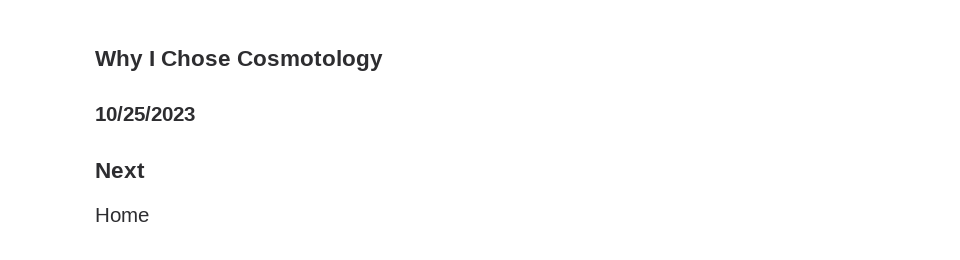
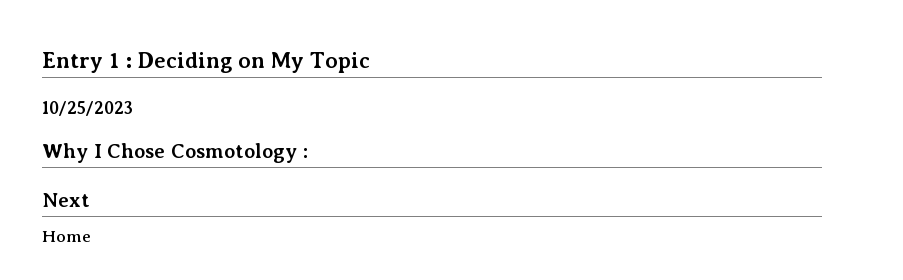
+ Entry 1 : Deciding on My Topic
+ 10/25/2023
- Why I Chose Cosmotology
- 10/25/2023
+ Why I Chose Cosmotology :

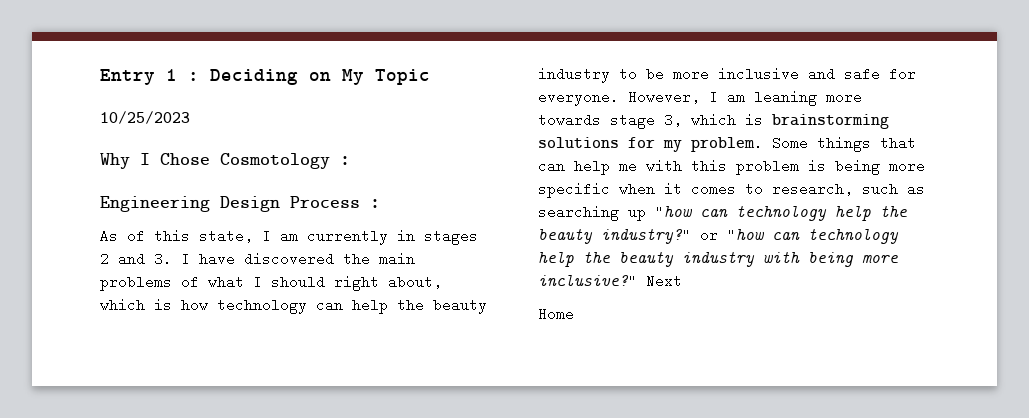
+ Engineering Design Process :
+ As of this state, I am currently in stages 2 and 3. I have discovered the main problems of what I should right about, which is how technology can help the beauty industry to be more inclusive and safe for everyone. However, I am leaning more towards stage 3, which is brainstorming solutions for my problem. Some things that can help me with this problem is being more specific when it comes to research, such as searching up "how can technology help the beauty industry?" or "how can technology help the beauty industry with being more inclusive?"

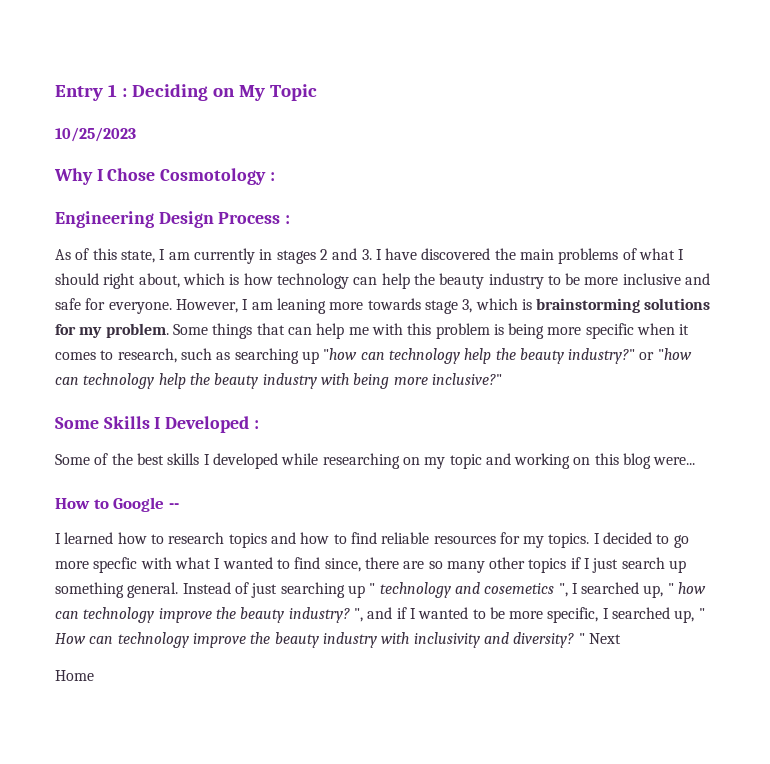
- Some things that can help me with this problem is being more specific when it comes to research, such as searching up "how can technology help the beauty industry?" or "how can technology help the beauty industry with being more inclusive?" Next
+ Some things that can help me with this problem is being more specific when it comes to research, such as searching up "how can technology help the beauty industry?" or "how can technology help the beauty industry with being more inclusive?"
+ Some Skills I Developed :
+ Some of the best skills I developed while researching on my topic and working on this blog were...
+ How to Google --
+ I learned how to research topics and how to find reliable resources for my topics. I decided to go more specfic with what I wanted to find since, there are so many other topics if I just search up something general. Instead of just searching up " technology and cosemetics ", I searched up, " how can technology improve the beauty industry? ", and if I wanted to be more specific, I searched up, " How can technology improve the beauty industry with inclusivity and diversity? " Next

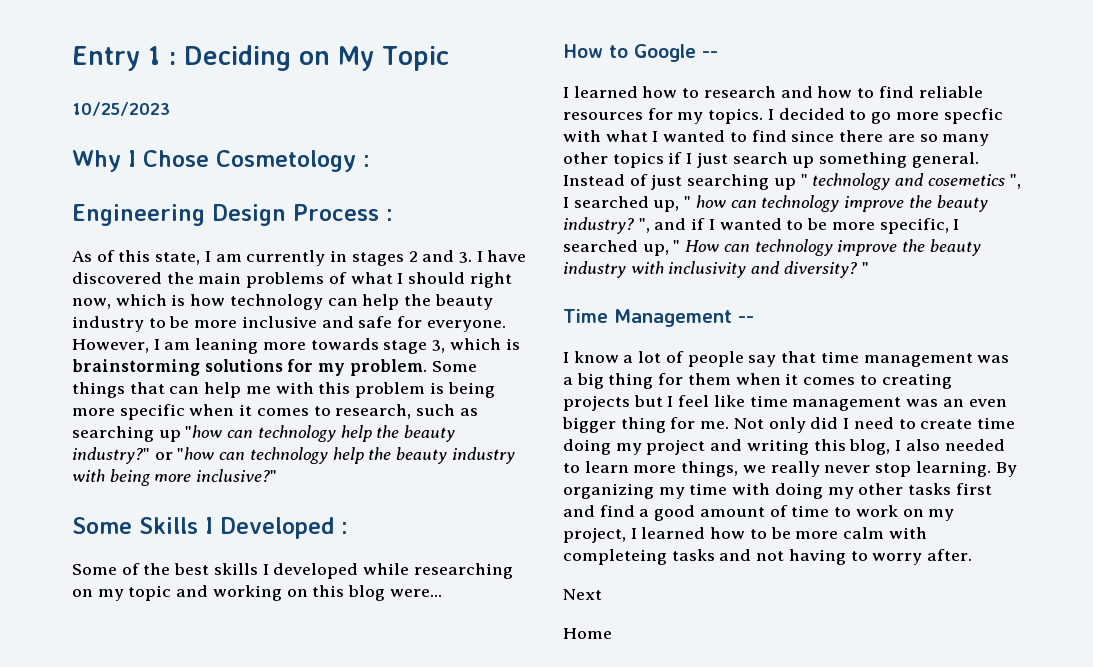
- Why I Chose Cosmotology :
+ Why I Chose Cosmetology :
- As of this state, I am currently in stages 2 and 3. I have discovered the main problems of what I should right about, which is how technology can help the beauty industry to be more inclusive and safe for everyone.
+ As of this state, I am currently in stages 2 and 3. I have discovered the main problems of what I should right now, which is how technology can help the beauty industry to be more inclusive and safe for everyone.
- I learned how to research topics and how to find reliable resources for my topics.
+ I learned how to research and how to find reliable resources for my topics.
- I decided to go more specfic with what I wanted to find since, there are so many other topics if I just search up something general.
+ I decided to go more specfic with what I wanted to find since there are so many other topics if I just search up something general.
- ", and if I wanted to be more specific, I searched up, " How can technology improve the beauty industry with inclusivity and diversity? " Next
+ ", and if I wanted to be more specific, I searched up, " How can technology improve the beauty industry with inclusivity and diversity? "
+ Time Management --
+ I know a lot of people say that time management was a big thing for them when it comes to creating projects but I feel like time management was an even bigger thing for me. Not only did I need to create time doing my project and writing this blog, I also needed to learn more things, we really never stop learning. By organizing my time with doing my other tasks first and find a good amount of time to work on my project, I learned how to be more calm with completeing tasks and not having to worry after.
+ Next

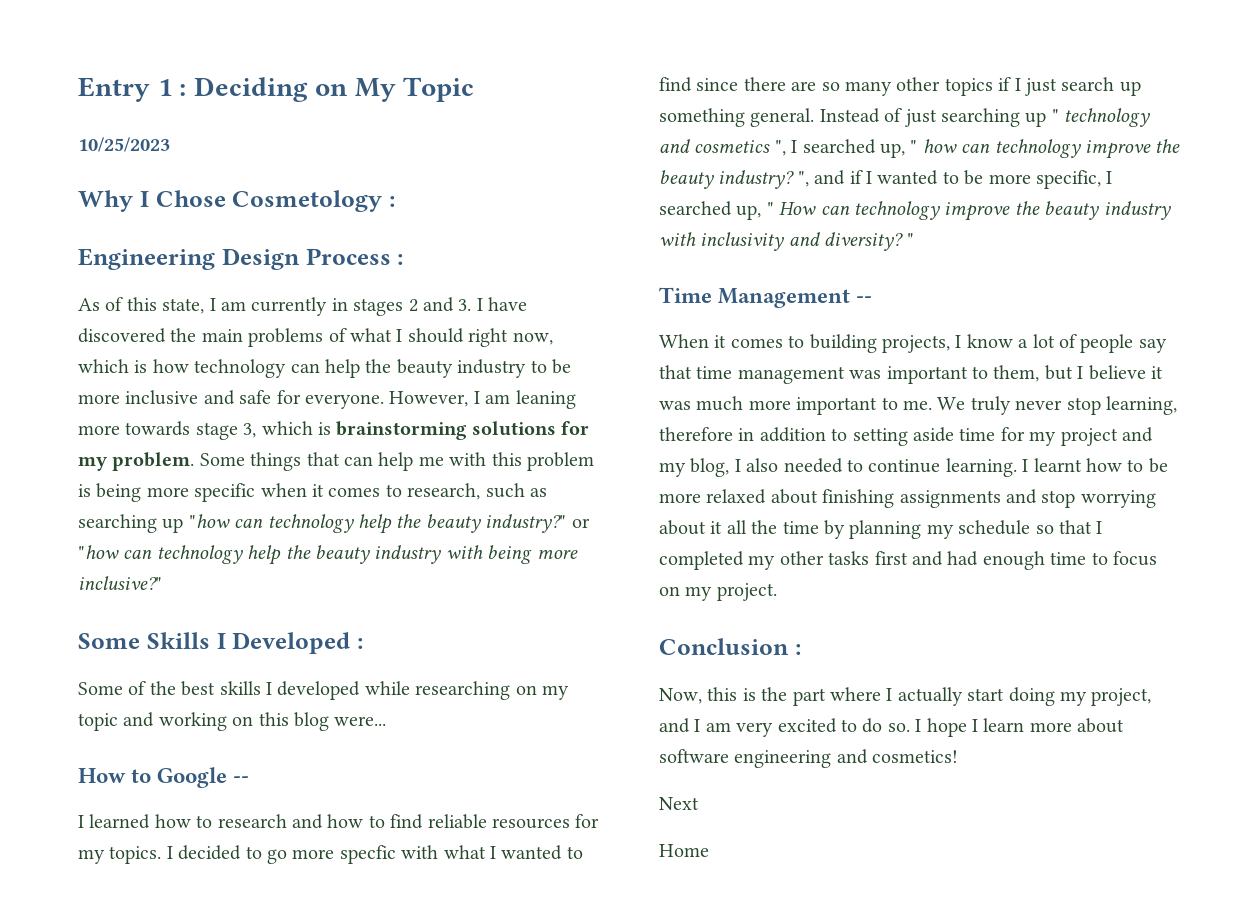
- Instead of just searching up " technology and cosemetics ", I searched up, " how can technology improve the beauty industry?
+ Instead of just searching up " technology and cosmetics ", I searched up, " how can technology improve the beauty industry?
- I know a lot of people say that time management was a big thing for them when it comes to creating projects but I feel like time management was an even bigger thing for me. Not only did I need to create time doing my project and writing this blog, I also needed to learn more things, we really never stop learning. By organizing my time with doing my other tasks first and find a good amount of time to work on my project, I learned how to be more calm with completeing tasks and not having to worry after.
+ When it comes to building projects, I know a lot of people say that time management was important to them, but I believe it was much more important to me. We truly never stop learning, therefore in addition to setting aside time for my project and my blog, I also needed to continue learning. I learnt how to be more relaxed about finishing assignments and stop worrying about it all the time by planning my schedule so that I completed my other tasks first and had enough time to focus on my project.
+ Conclusion :
+ Now, this is the part where I actually start doing my project, and I am very excited to do so. I hope I learn more about software engineering and cosmetics!

